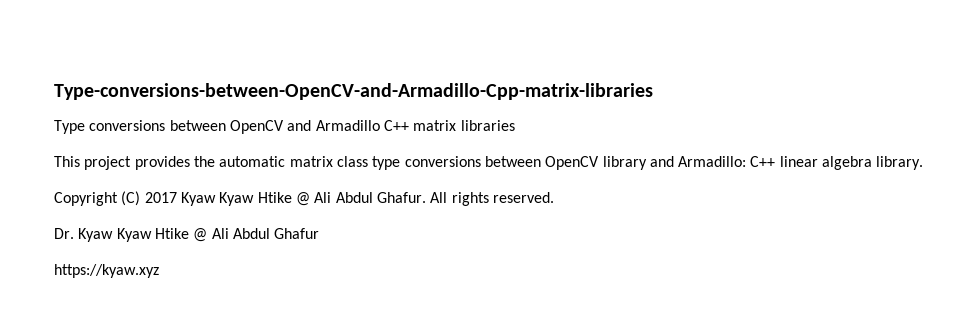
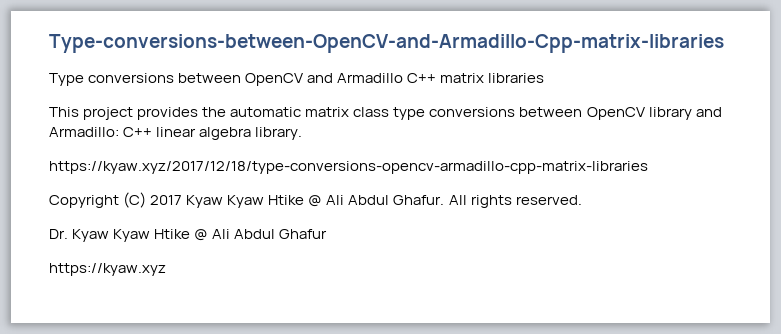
+ https://kyaw.xyz/2017/12/18/type-conversions-opencv-armadillo-cpp-matrix-libraries

